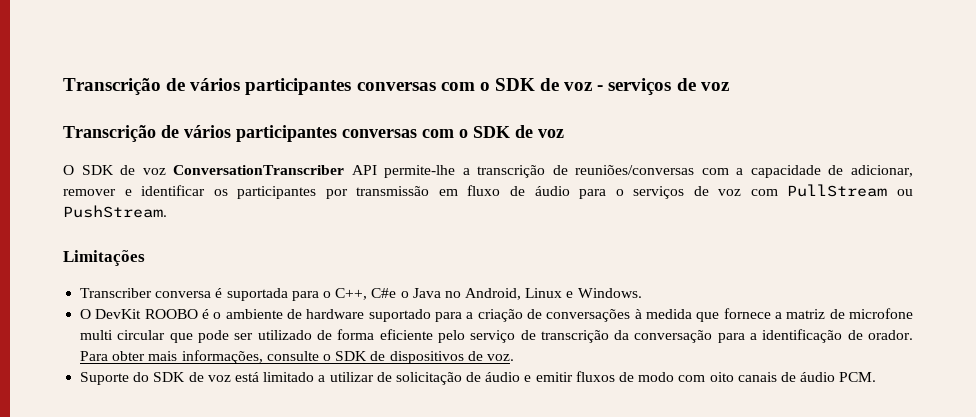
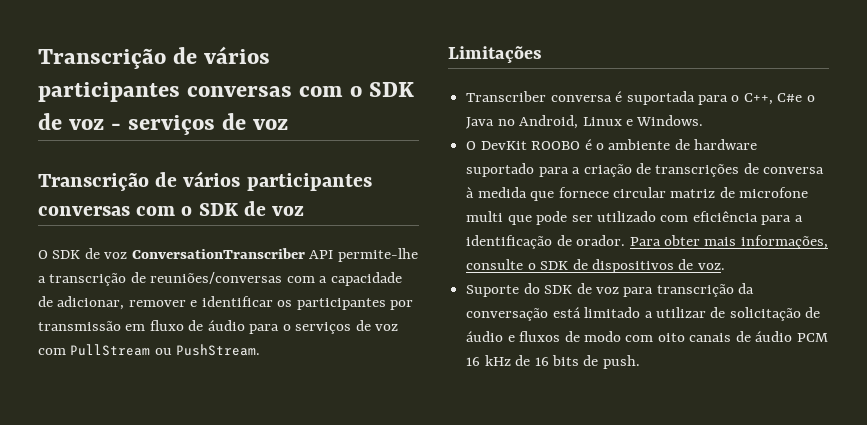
- O DevKit ROOBO é o ambiente de hardware suportado para a criação de conversações à medida que fornece a matriz de microfone multi circular que pode ser utilizado de forma eficiente pelo serviço de transcrição da conversação para a identificação de orador.
+ O DevKit ROOBO é o ambiente de hardware suportado para a criação de transcrições de conversa à medida que fornece circular matriz de microfone multi que pode ser utilizado com eficiência para a identificação de orador.
- Suporte do SDK de voz está limitado a utilizar de solicitação de áudio e emitir fluxos de modo com oito canais de áudio PCM.
+ Suporte do SDK de voz para transcrição da conversação está limitado a utilizar de solicitação de áudio e fluxos de modo com oito canais de áudio PCM 16 kHz de 16 bits de push.

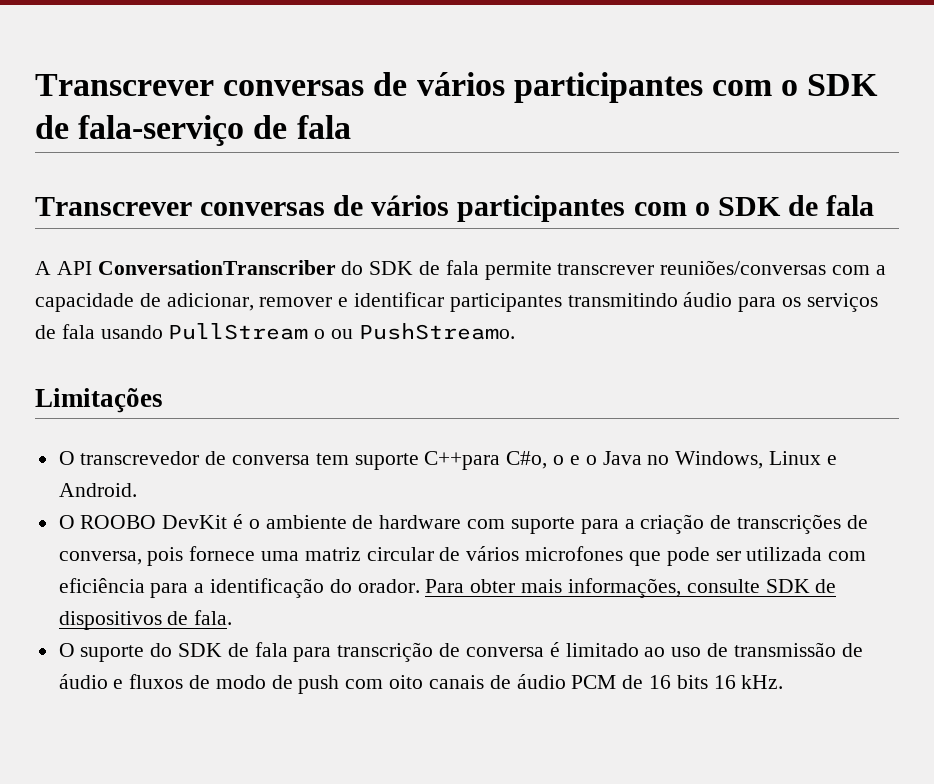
- Transcrição de vários participantes conversas com o SDK de voz - serviços de voz
- Transcrição de vários participantes conversas com o SDK de voz
- O SDK de voz ConversationTranscriber API permite-lhe a transcrição de reuniões/conversas com a capacidade de adicionar, remover e identificar os participantes por transmissão em fluxo de áudio para o serviços de voz com PullStream ou PushStream.
+ Transcrever conversas de vários participantes com o SDK de fala-serviço de fala
+ Transcrever conversas de vários participantes com o SDK de fala
+ A API ConversationTranscriber do SDK de fala permite transcrever reuniões/conversas com a capacidade de adicionar, remover e identificar participantes transmitindo áudio para os serviços de fala usando PullStream o ou PushStreamo.
  Limitações
- Transcriber conversa é suportada para o C++, C#e o Java no Android, Linux e Windows.
- O DevKit ROOBO é o ambiente de hardware suportado para a criação de transcrições de conversa à medida que fornece circular matriz de microfone multi que pode ser utilizado com eficiência para a identificação de orador.
+ O transcrevedor de conversa tem suporte C++para C#o, o e o Java no Windows, Linux e Android.
+ O ROOBO DevKit é o ambiente de hardware com suporte para a criação de transcrições de conversa, pois fornece uma matriz circular de vários microfones que pode ser utilizada com eficiência para a identificação do orador.
- Para obter mais informações, consulte o SDK de dispositivos de voz.
- Suporte do SDK de voz para transcrição da conversação está limitado a utilizar de solicitação de áudio e fluxos de modo com oito canais de áudio PCM 16 kHz de 16 bits de push.
+ Para obter mais informações, consulte SDK de dispositivos de fala.
+ O suporte do SDK de fala para transcrição de conversa é limitado ao uso de transmissão de áudio e fluxos de modo de push com oito canais de áudio PCM de 16 bits 16 kHz.

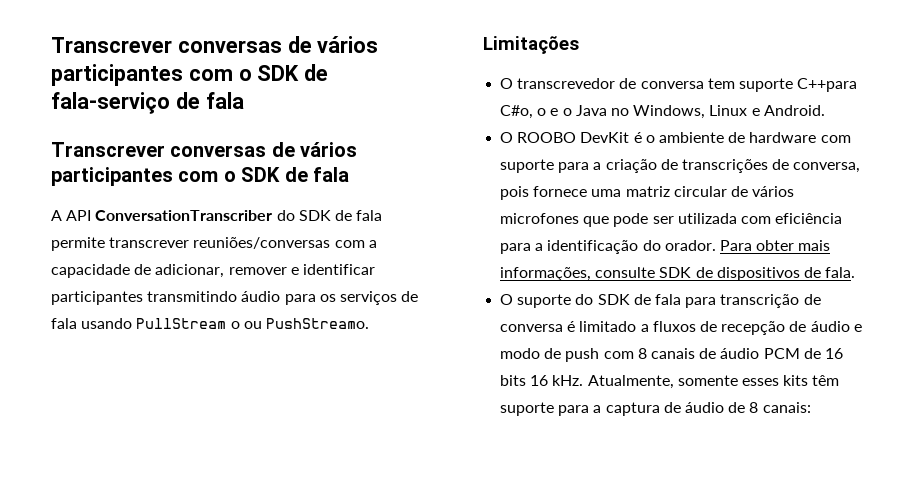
- O suporte do SDK de fala para transcrição de conversa é limitado ao uso de transmissão de áudio e fluxos de modo de push com oito canais de áudio PCM de 16 bits 16 kHz.
+ O suporte do SDK de fala para transcrição de conversa é limitado a fluxos de recepção de áudio e modo de push com 8 canais de áudio PCM de 16 bits 16 kHz.
+ Atualmente, somente esses kits têm suporte para a captura de áudio de 8 canais:

